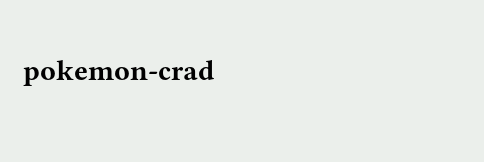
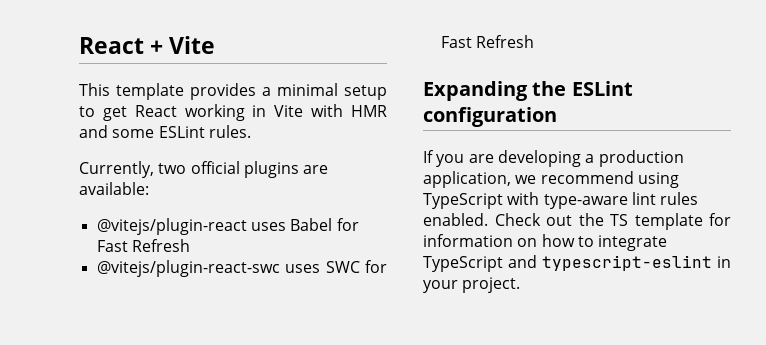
- pokemon-crad
+ React + Vite
+ This template provides a minimal setup to get React working in Vite with HMR and some ESLint rules.
+ Currently, two official plugins are available:
+ @vitejs/plugin-react uses Babel for Fast Refresh
+ @vitejs/plugin-react-swc uses SWC for Fast Refresh
+ Expanding the ESLint configuration
+ If you are developing a production application, we recommend using TypeScript with type-aware lint rules enabled. Check out the TS template for information on how to integrate TypeScript and typescript-eslint in your project.

